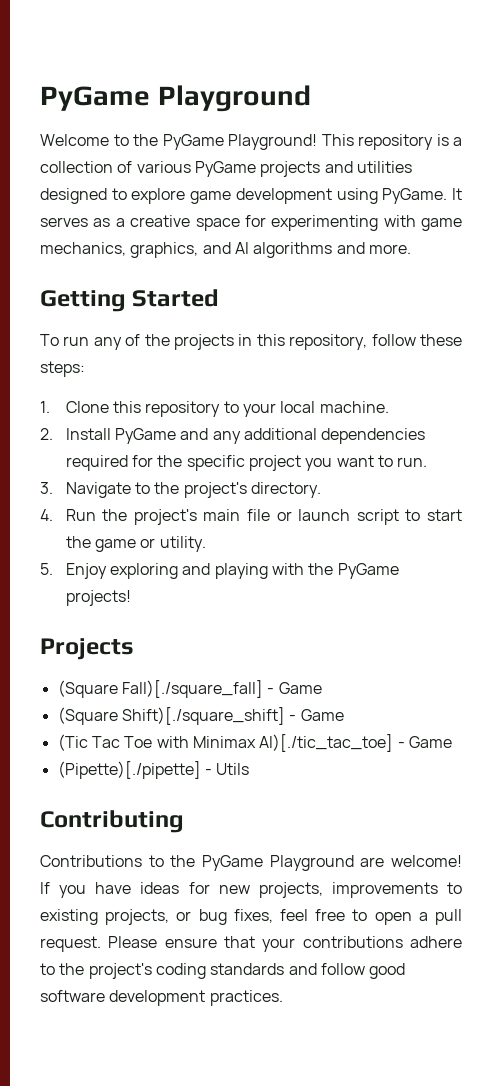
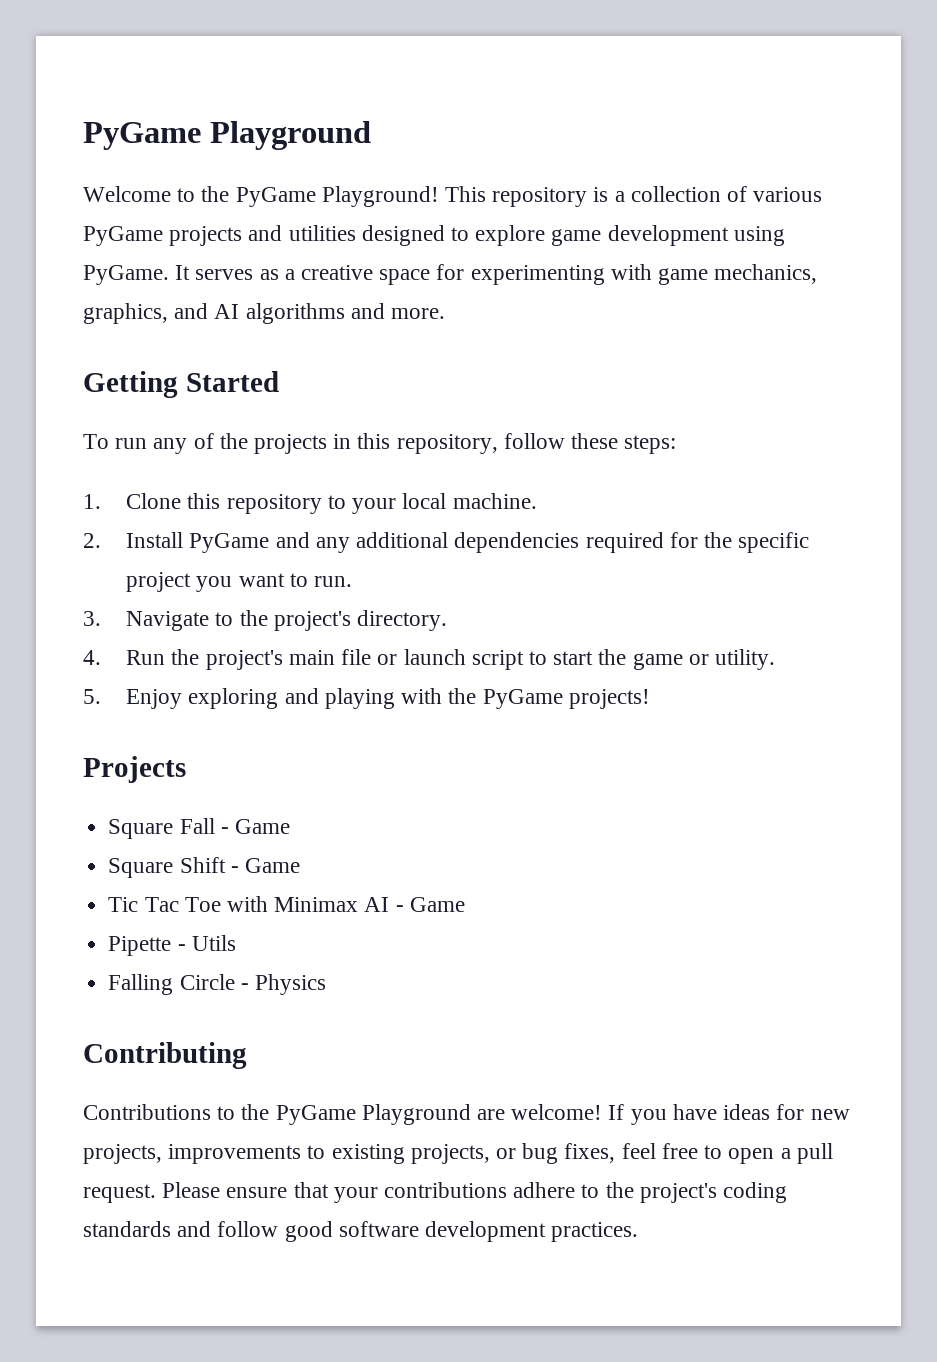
- (Square Fall)[./square_fall] - Game
- (Square Shift)[./square_shift] - Game
- (Tic Tac Toe with Minimax AI)[./tic_tac_toe] - Game
- (Pipette)[./pipette] - Utils
+ Square Fall - Game
+ Square Shift - Game
+ Tic Tac Toe with Minimax AI - Game
+ Pipette - Utils
+ Falling Circle - Physics

